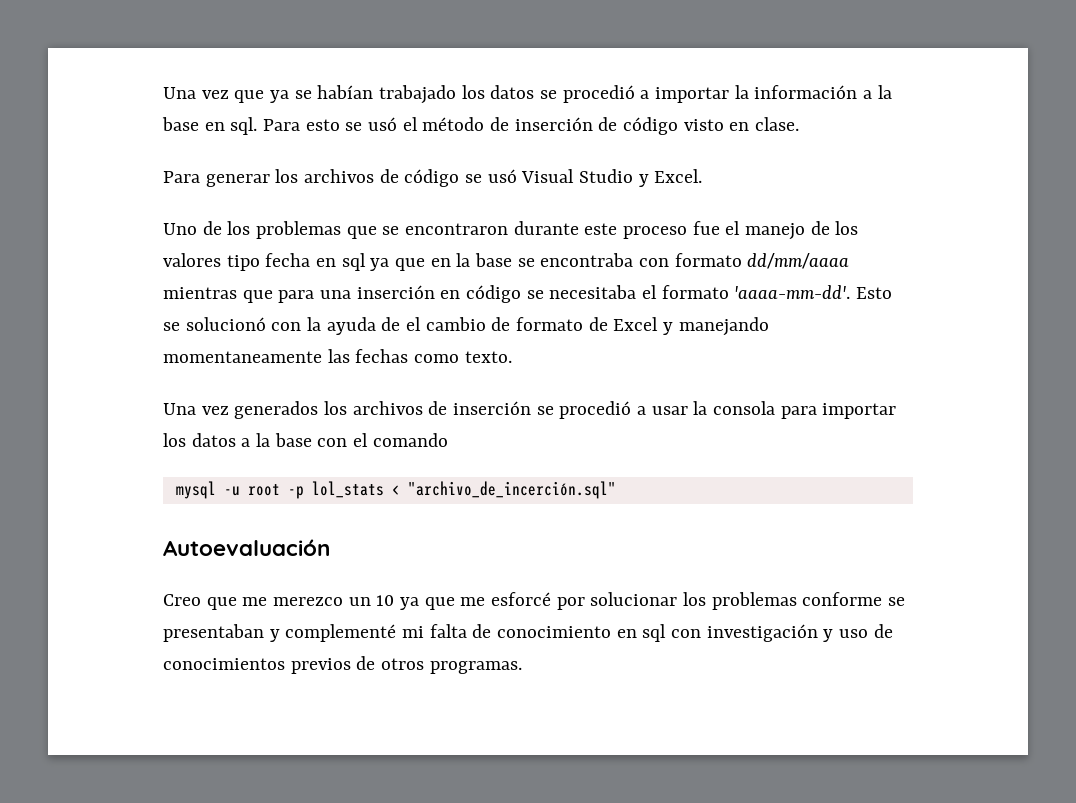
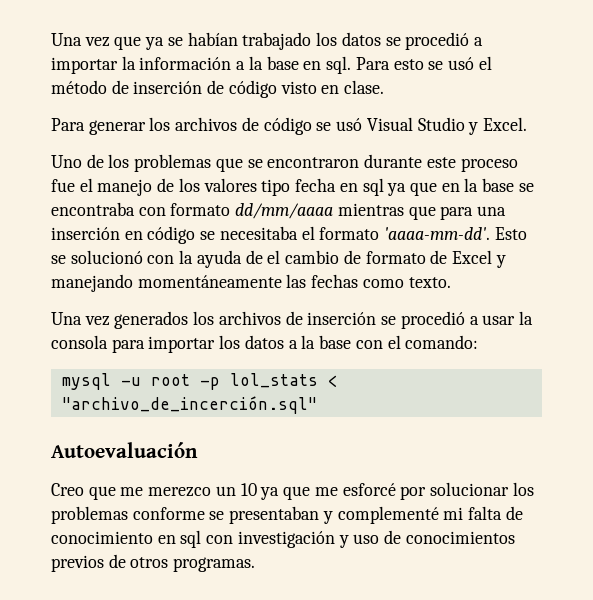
- Esto se solucionó con la ayuda de el cambio de formato de Excel y manejando momentaneamente las fechas como texto.
+ Esto se solucionó con la ayuda de el cambio de formato de Excel y manejando momentáneamente las fechas como texto.
- Una vez generados los archivos de inserción se procedió a usar la consola para importar los datos a la base con el comando
+ Una vez generados los archivos de inserción se procedió a usar la consola para importar los datos a la base con el comando:

